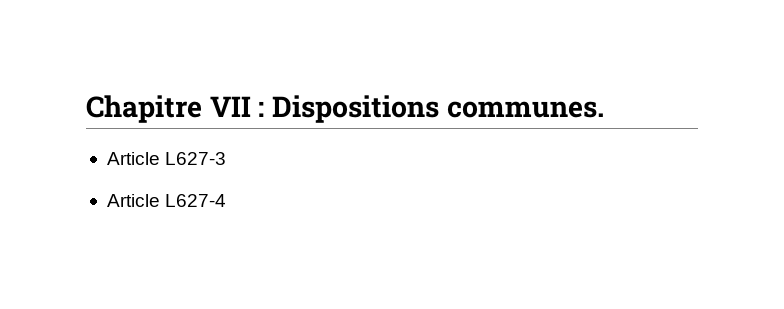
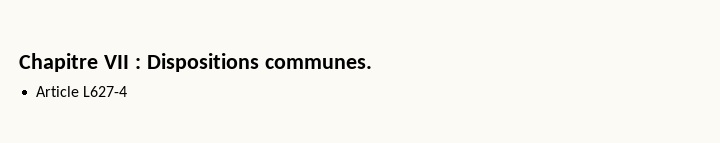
- Article L627-3

